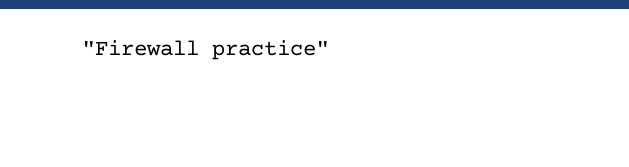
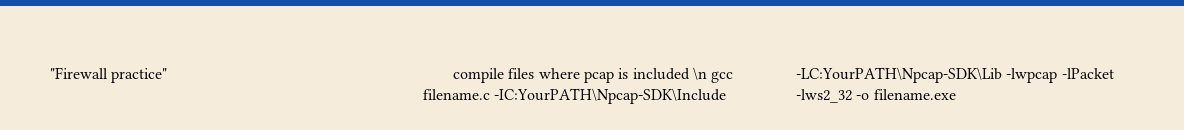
+ compile files where pcap is included \n gcc filename.c -IC:YourPATH\Npcap-SDK\Include -LC:YourPATH\Npcap-SDK\Lib -lwpcap -lPacket -lws2_32 -o filename.exe

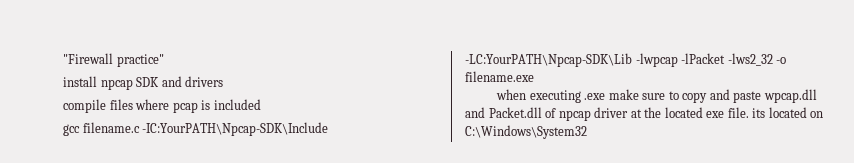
+ install npcap SDK and drivers
- compile files where pcap is included \n gcc filename.c -IC:YourPATH\Npcap-SDK\Include -LC:YourPATH\Npcap-SDK\Lib -lwpcap -lPacket -lws2_32 -o filename.exe
+ compile files where pcap is included
+ gcc filename.c -IC:YourPATH\Npcap-SDK\Include -LC:YourPATH\Npcap-SDK\Lib -lwpcap -lPacket -lws2_32 -o filename.exe
+ when executing .exe make sure to copy and paste wpcap.dll and Packet.dll of npcap driver at the located exe file. its located on C:\Windows\System32

